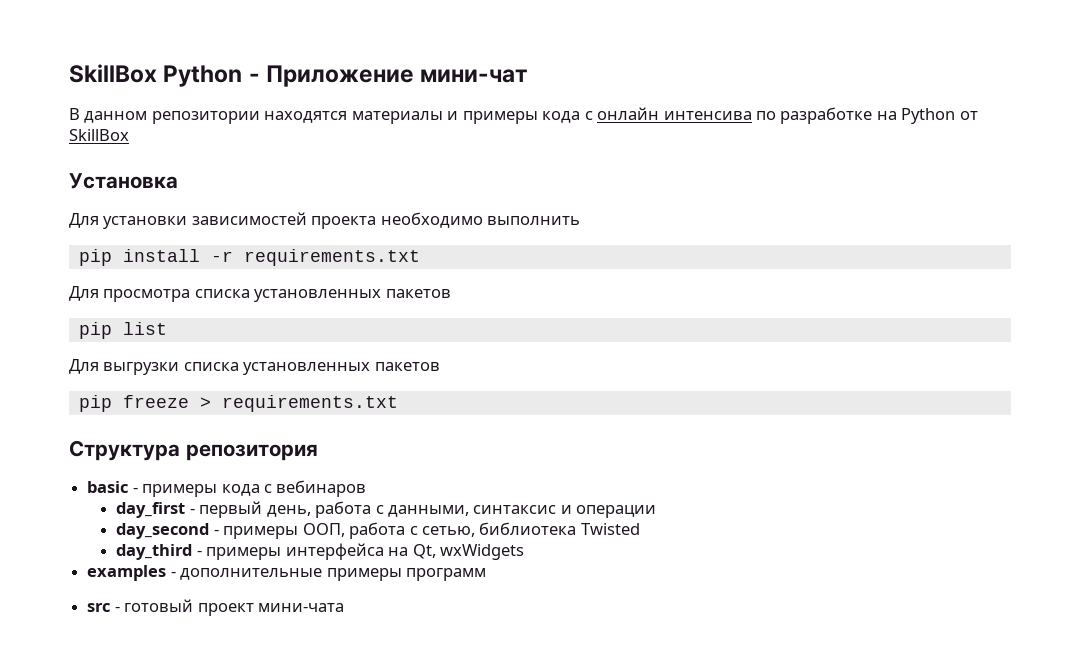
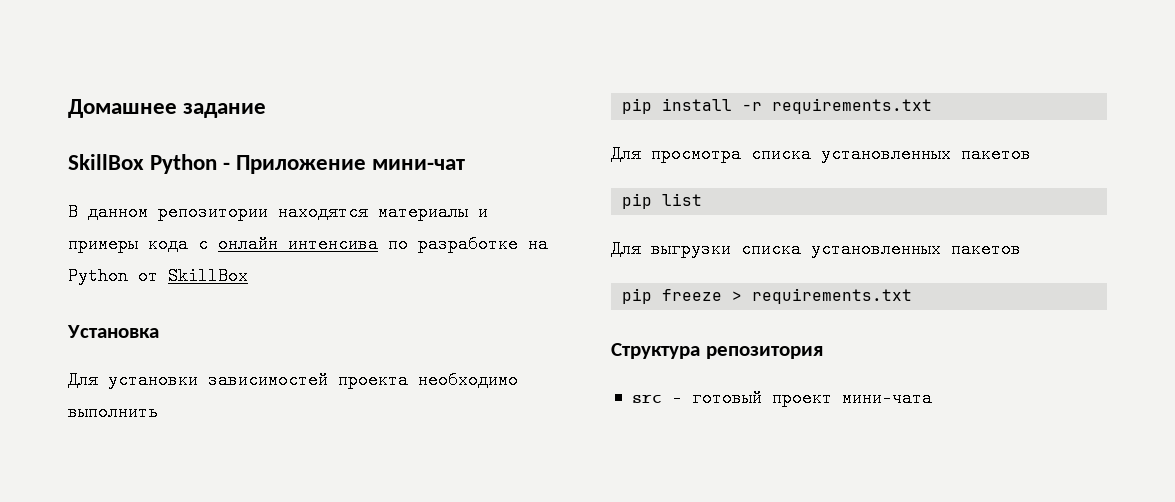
+ Домашнее задание
- basic - примеры кода с вебинаров
- day_first - первый день, работа с данными, синтаксис и операции
- day_second - примеры ООП, работа с сетью, библиотека Twisted
- day_third - примеры интерфейса на Qt, wxWidgets
- examples - дополнительные примеры программ

